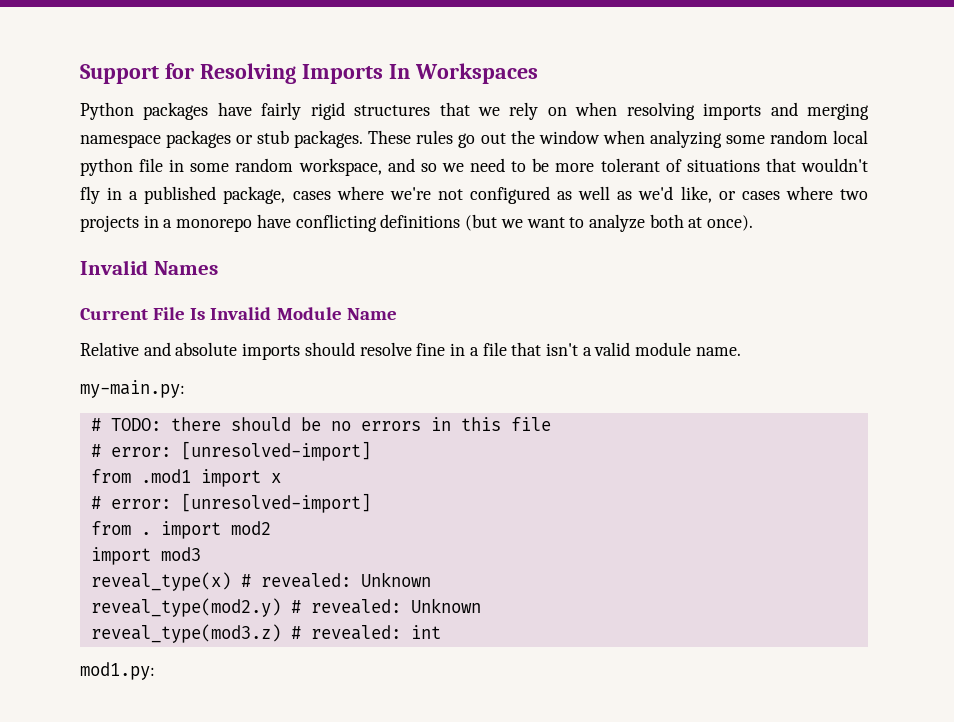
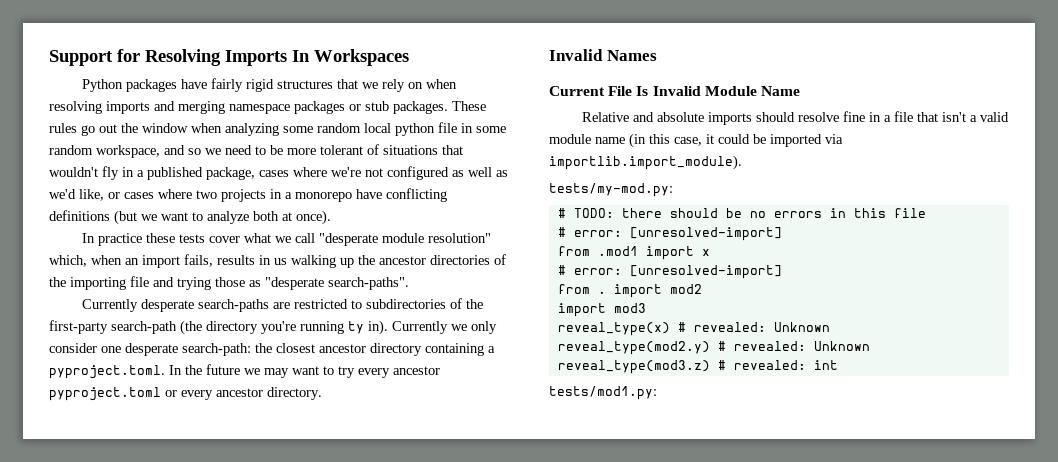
+ In practice these tests cover what we call "desperate module resolution" which, when an import fails, results in us walking up the ancestor directories of the importing file and trying those as "desperate search-paths".
+ Currently desperate search-paths are restricted to subdirectories of the first-party search-path (the directory you're running ty in). Currently we only consider one desperate search-path: the closest ancestor directory containing a pyproject.toml. In the future we may want to try every ancestor pyproject.toml or every ancestor directory.
- Relative and absolute imports should resolve fine in a file that isn't a valid module name.
- my-main.py:
+ Relative and absolute imports should resolve fine in a file that isn't a valid module name (in this case, it could be imported via importlib.import_module).
+ tests/my-mod.py:
- mod1.py:
+ tests/mod1.py:

